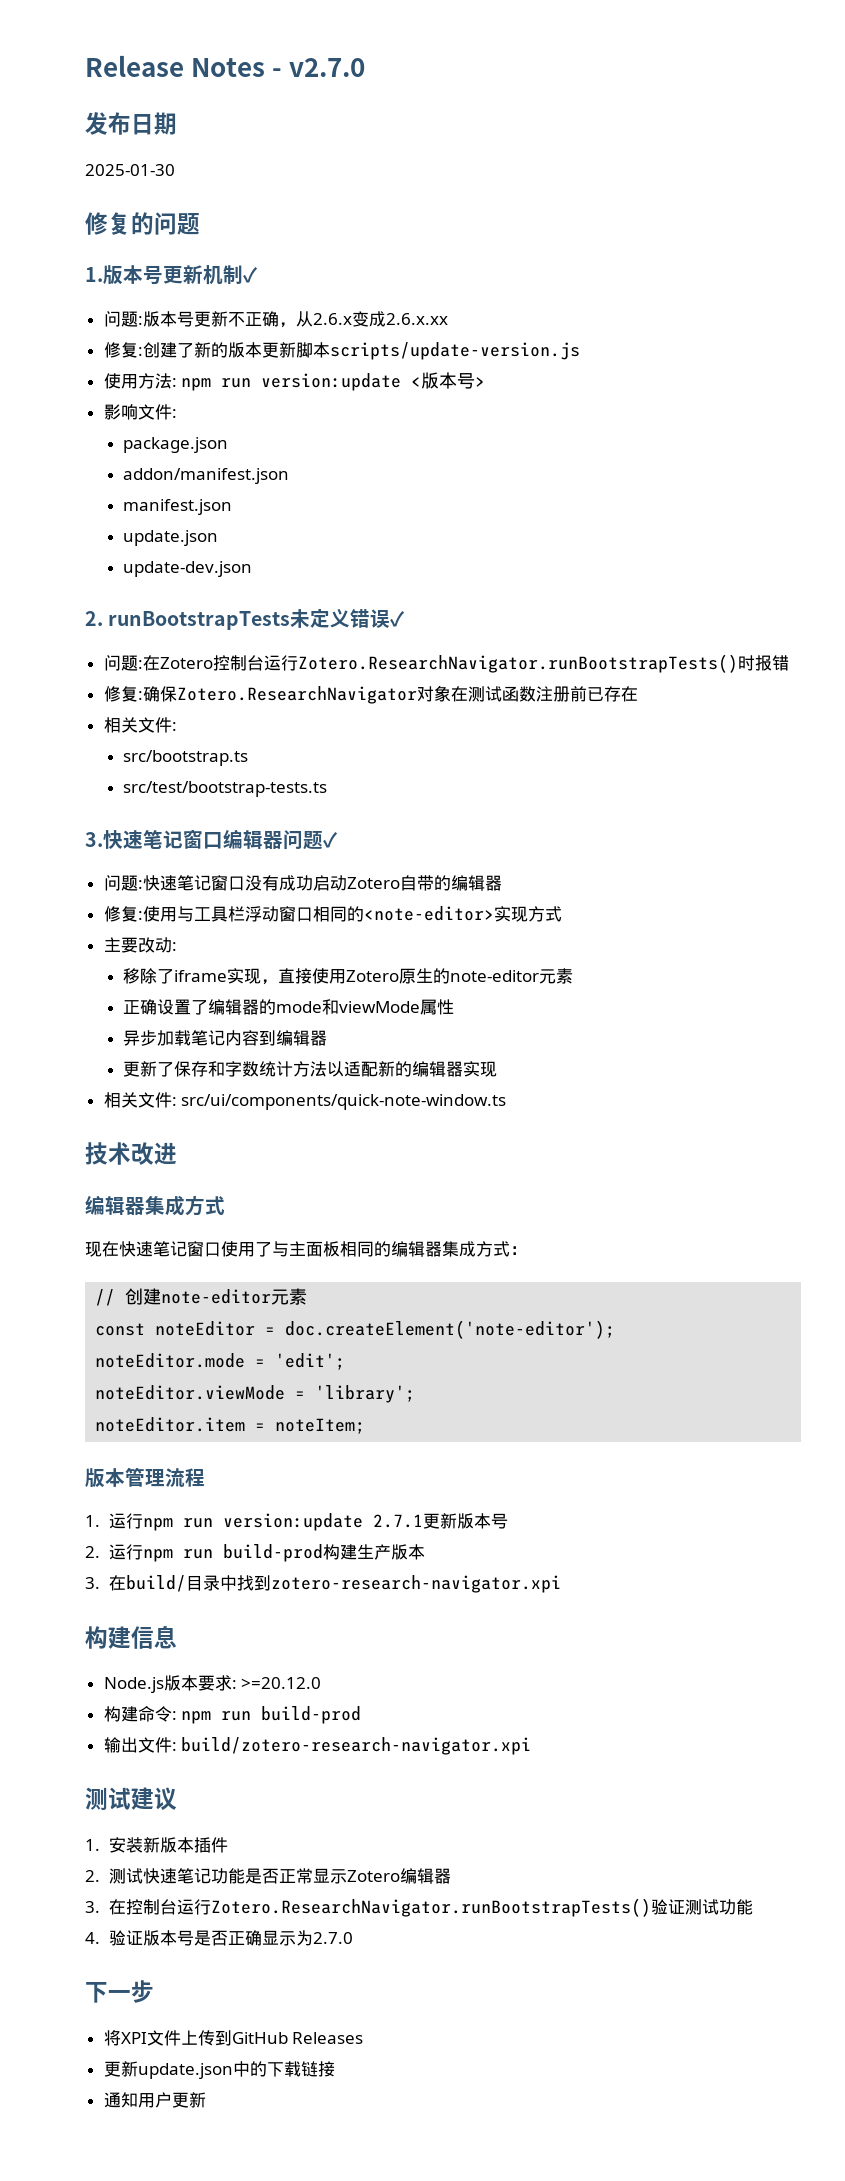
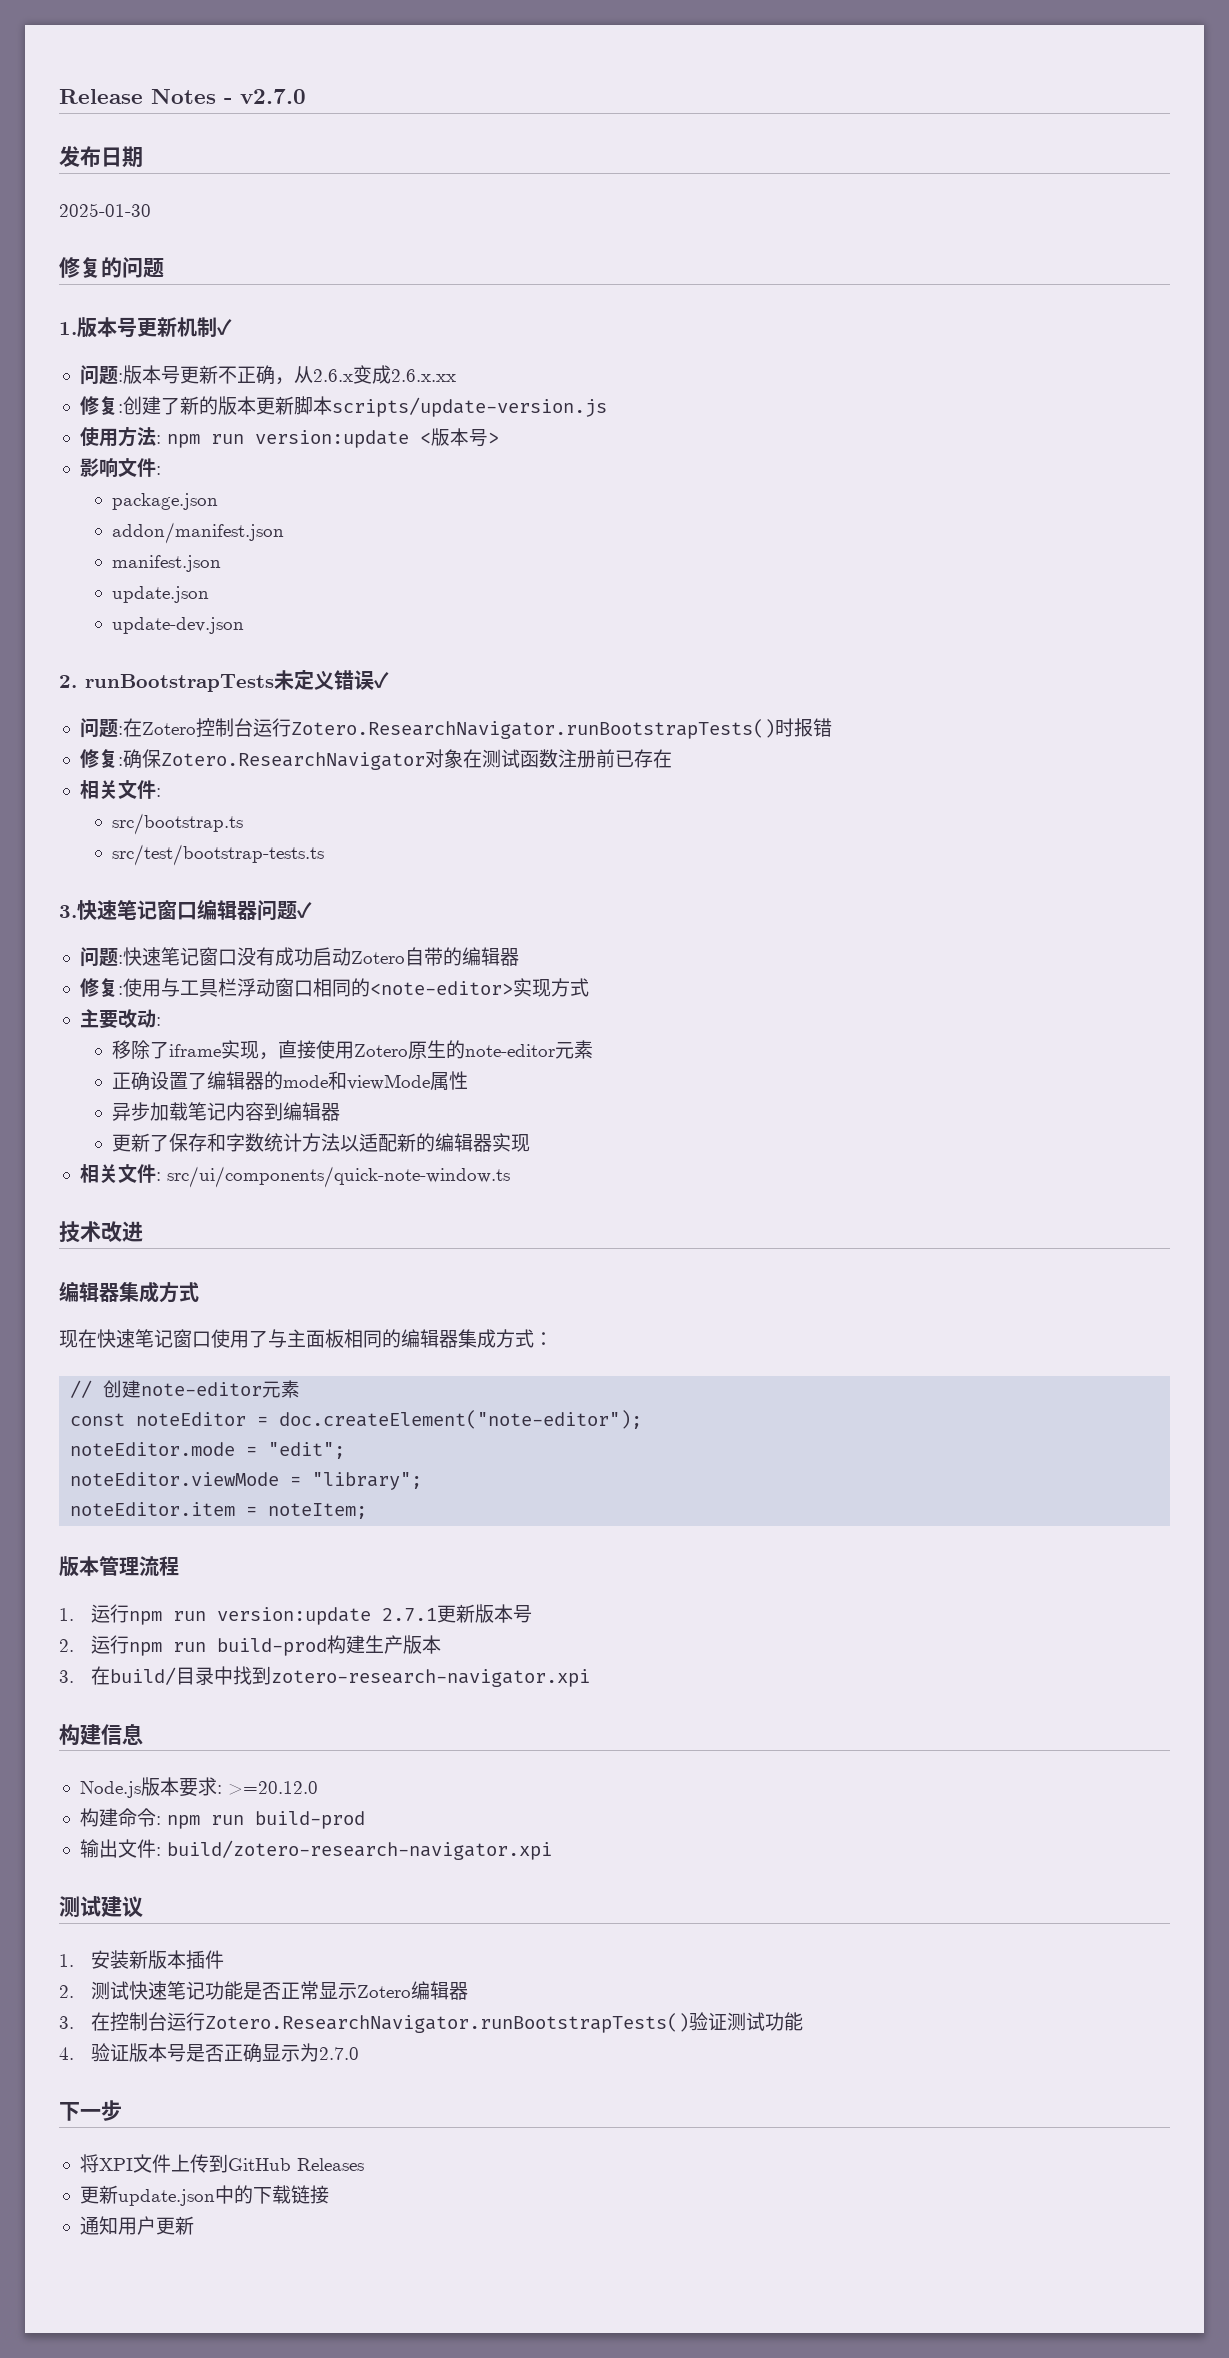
- const noteEditor = doc.createElement('note-editor');
+ const noteEditor = doc.createElement("note-editor");
- noteEditor.mode = 'edit';
+ noteEditor.mode = "edit";
- noteEditor.viewMode = 'library';
+ noteEditor.viewMode = "library";

